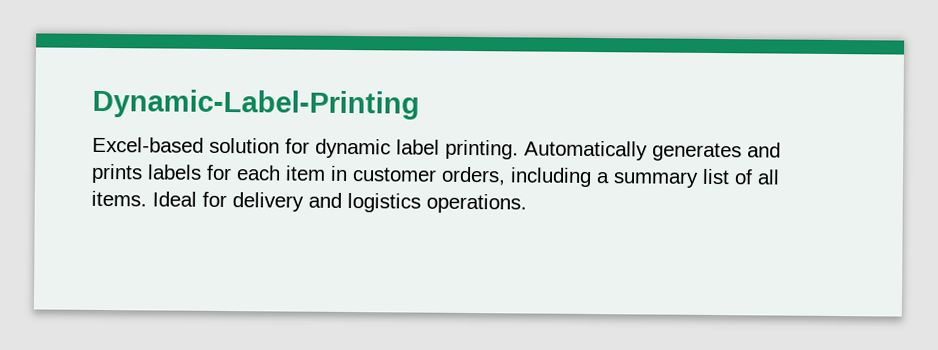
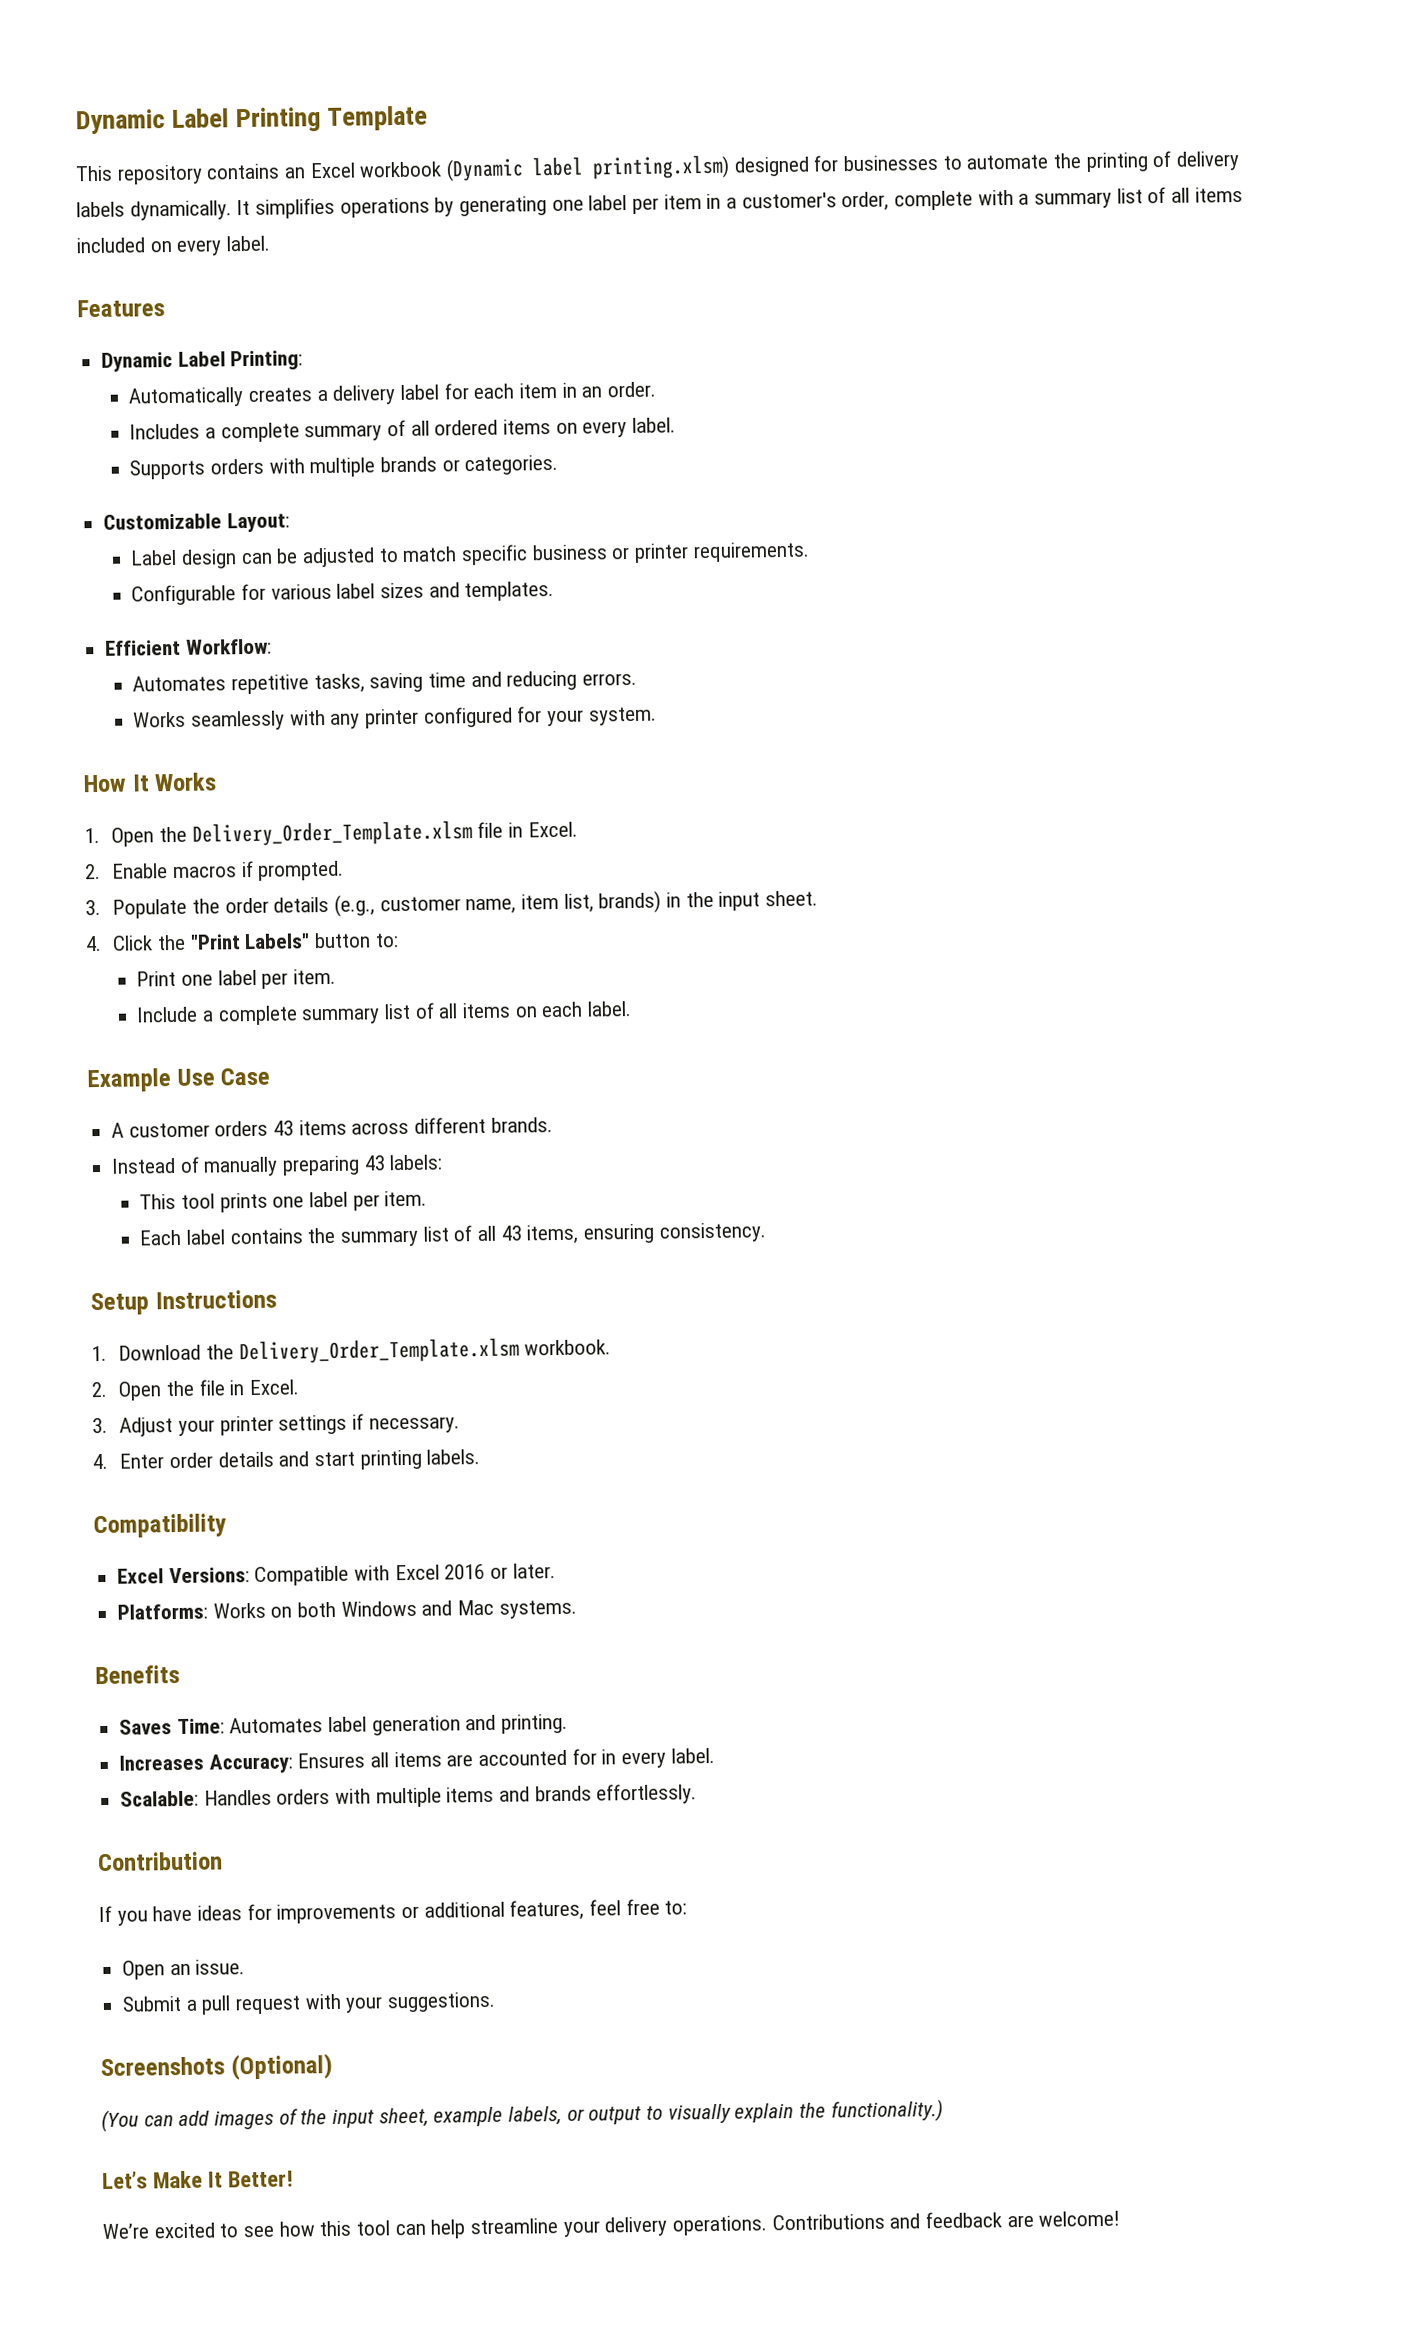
- Dynamic-Label-Printing
- Excel-based solution for dynamic label printing. Automatically generates and prints labels for each item in customer orders, including a summary list of all items. Ideal for delivery and logistics operations.
+ Dynamic Label Printing Template
+ This repository contains an Excel workbook (Dynamic label printing.xlsm) designed for businesses to automate the printing of delivery labels dynamically. It simplifies operations by generating one label per item in a customer's order, complete with a summary list of all items included on every label.
+ Features
+ Dynamic Label Printing:
+ Automatically creates a delivery label for each item in an order.
+ Includes a complete summary of all ordered items on every label.
+ Supports orders with multiple brands or categories.
+ Customizable Layout:
+ Label design can be adjusted to match specific business or printer requirements.
+ Configurable for various label sizes and templates.
+ Efficient Workflow:
+ Automates repetitive tasks, saving time and reducing errors.
+ Works seamlessly with any printer configured for your system.
+ How It Works
+ 1. Open the Delivery_Order_Template.xlsm file in Excel.
+ 2. Enable macros if prompted.
+ 3. Populate the order details (e.g., customer name, item list, brands) in the input sheet.
+ 4. Click the "Print Labels" button to:
+ Print one label per item.
+ Include a complete summary list of all items on each label.
+ Example Use Case
+ A customer orders 43 items across different brands.
+ Instead of manually preparing 43 labels:
+ This tool prints one label per item.
+ Each label contains the summary list of all 43 items, ensuring consistency.
+ Setup Instructions
+ 1. Download the Delivery_Order_Template.xlsm workbook.
+ 2. Open the file in Excel.
+ 3. Adjust your printer settings if necessary.
+ 4. Enter order details and start printing labels.
+ Compatibility
+ Excel Versions: Compatible with Excel 2016 or later.
+ Platforms: Works on both Windows and Mac systems.
+ Benefits
+ Saves Time: Automates label generation and printing.
+ Increases Accuracy: Ensures all items are accounted for in every label.
+ Scalable: Handles orders with multiple items and brands effortlessly.
+ Contribution
+ If you have ideas for improvements or additional features, feel free to:
+ Open an issue.
+ Submit a pull request with your suggestions.
+ Screenshots (Optional)
+ (You can add images of the input sheet, example labels, or output to visually explain the functionality.)
+ Let’s Make It Better!
+ We’re excited to see how this tool can help streamline your delivery operations. Contributions and feedback are welcome!

